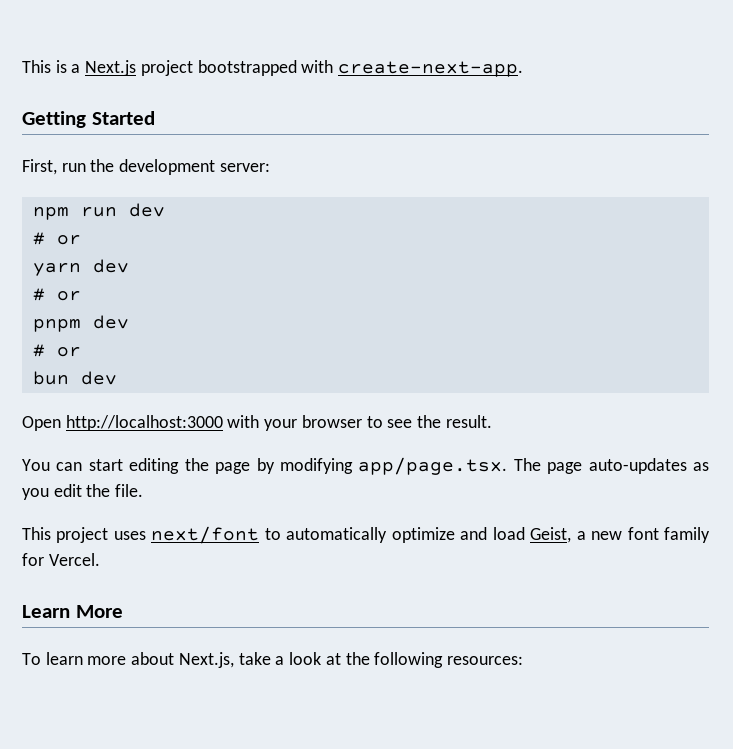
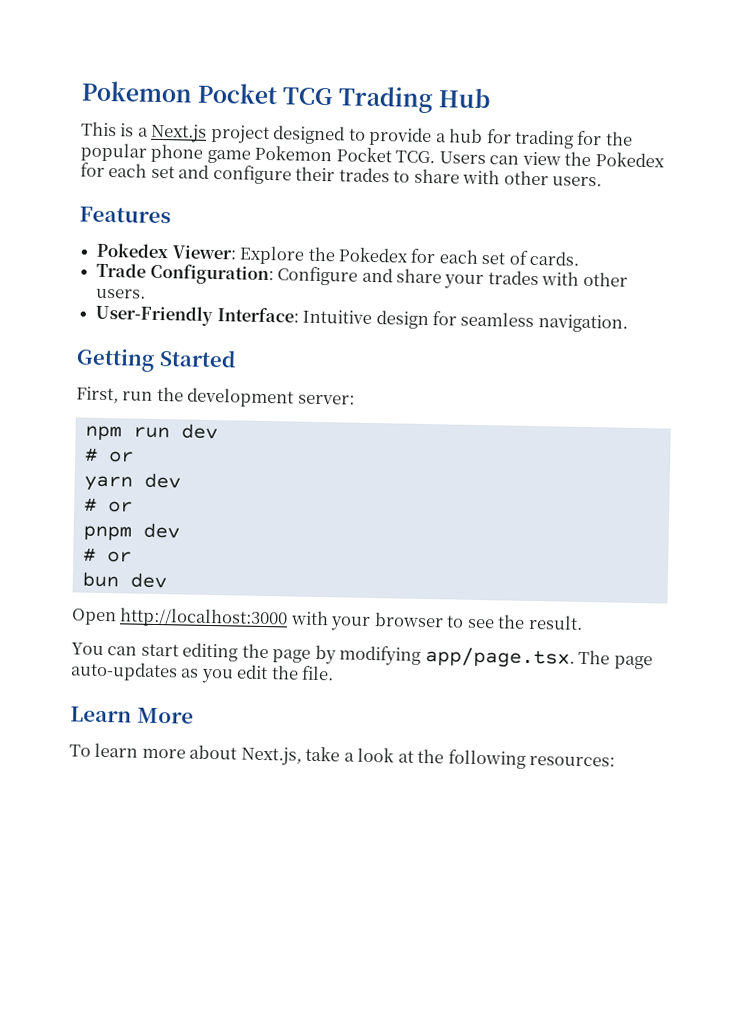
+ Pokemon Pocket TCG Trading Hub
- This is a Next.js project bootstrapped with create-next-app.
+ This is a Next.js project designed to provide a hub for trading for the popular phone game Pokemon Pocket TCG. Users can view the Pokedex for each set and configure their trades to share with other users.
+ Features
+ Pokedex Viewer: Explore the Pokedex for each set of cards.
+ Trade Configuration: Configure and share your trades with other users.
+ User-Friendly Interface: Intuitive design for seamless navigation.
- This project uses next/font to automatically optimize and load Geist, a new font family for Vercel.

